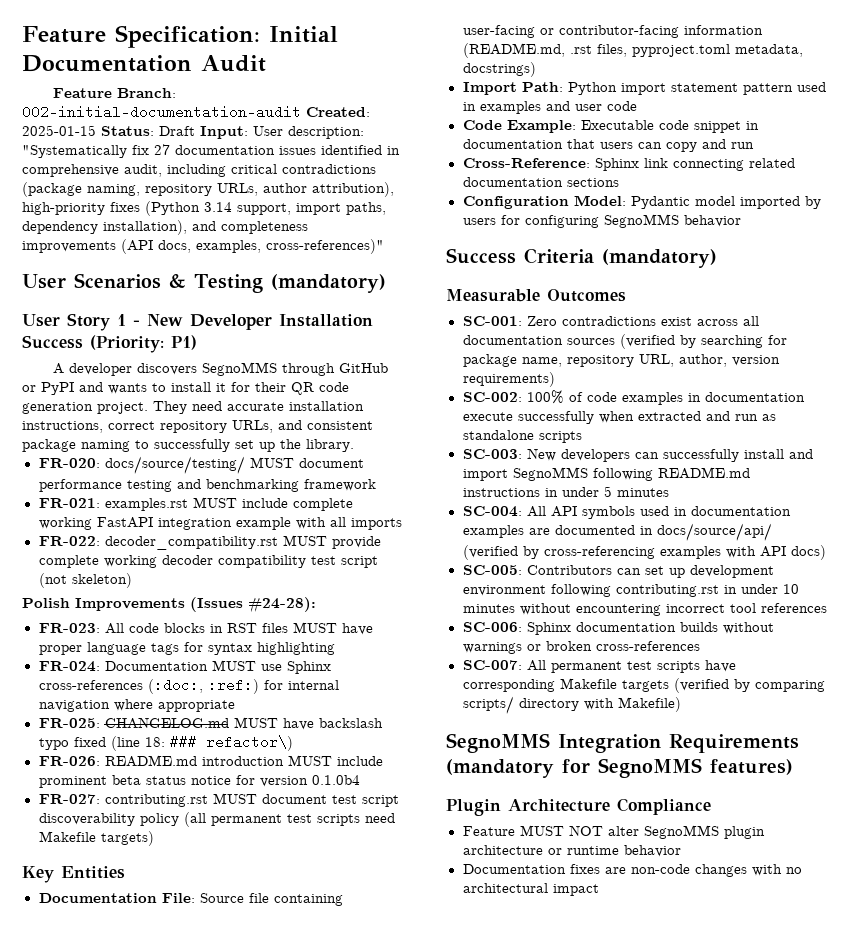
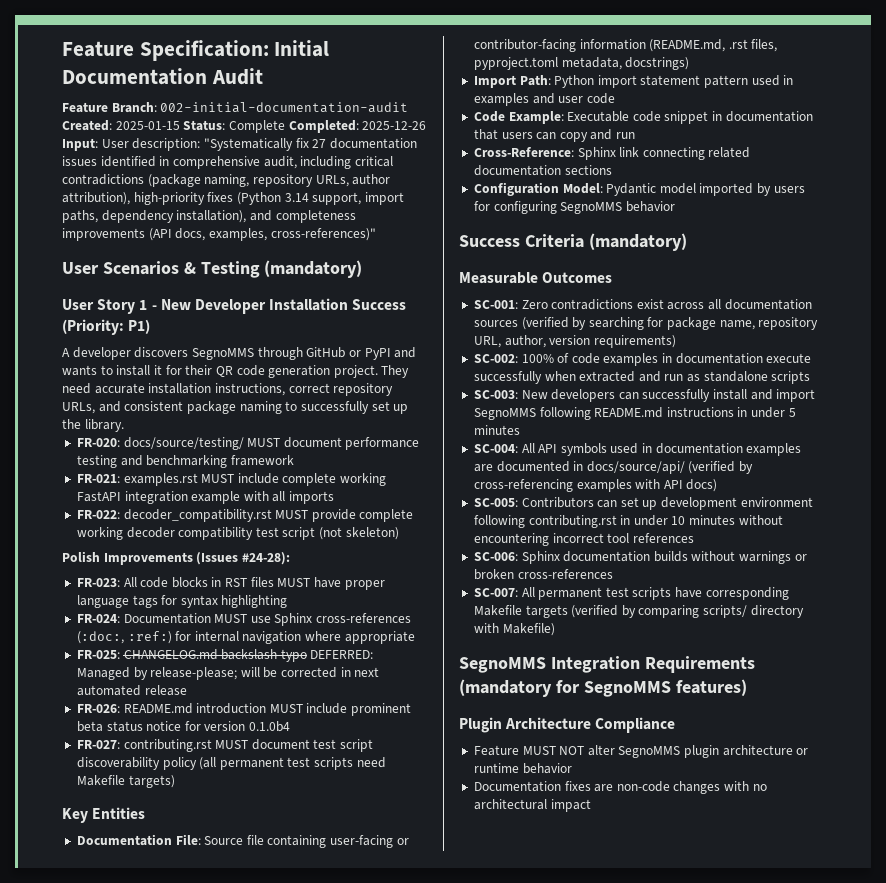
- Feature Branch: 002-initial-documentation-audit Created: 2025-01-15 Status: Draft Input: User description: "Systematically fix 27 documentation issues identified in comprehensive audit, including critical contradictions (package naming, repository URLs, author attribution), high-priority fixes (Python 3.14 support, import paths, dependency installation), and completeness improvements (API docs, examples, cross-references)"
+ Feature Branch: 002-initial-documentation-audit Created: 2025-01-15 Status: Complete Completed: 2025-12-26 Input: User description: "Systematically fix 27 documentation issues identified in comprehensive audit, including critical contradictions (package naming, repository URLs, author attribution), high-priority fixes (Python 3.14 support, import paths, dependency installation), and completeness improvements (API docs, examples, cross-references)"
- FR-025: CHANGELOG.md MUST have backslash typo fixed (line 18: ### refactor\)
+ FR-025: CHANGELOG.md backslash typo DEFERRED: Managed by release-please; will be corrected in next automated release

